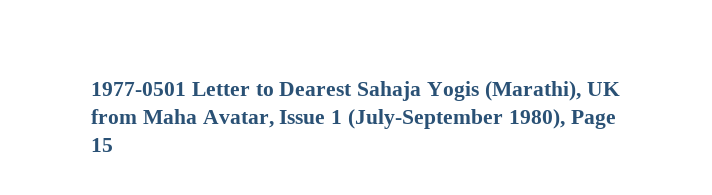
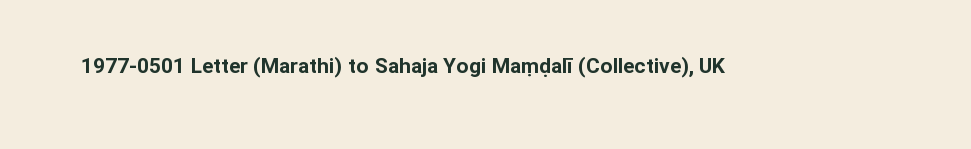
- 1977-0501 Letter to Dearest Sahaja Yogis (Marathi), UK from Maha Avatar, Issue 1 (July-September 1980), Page 15
+ 1977-0501 Letter (Marathi) to Sahaja Yogi Maṃḍalī (Collective), UK

